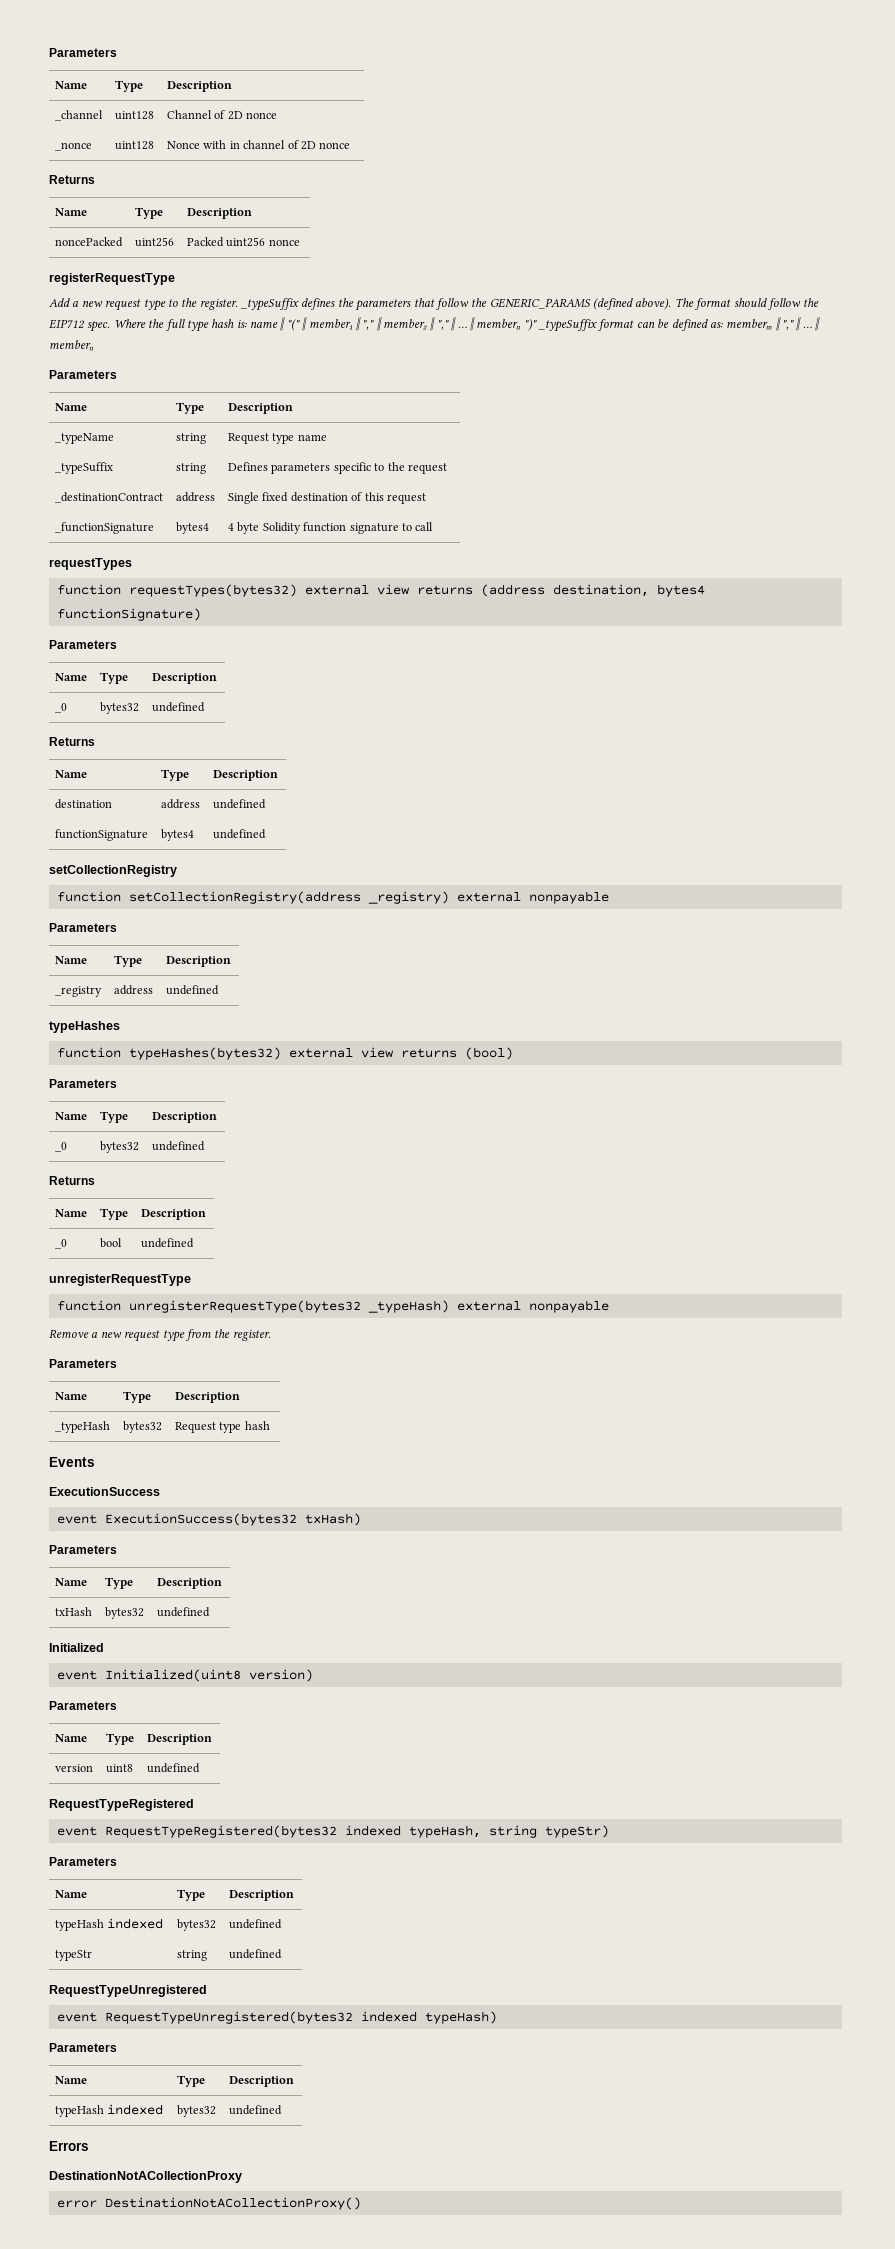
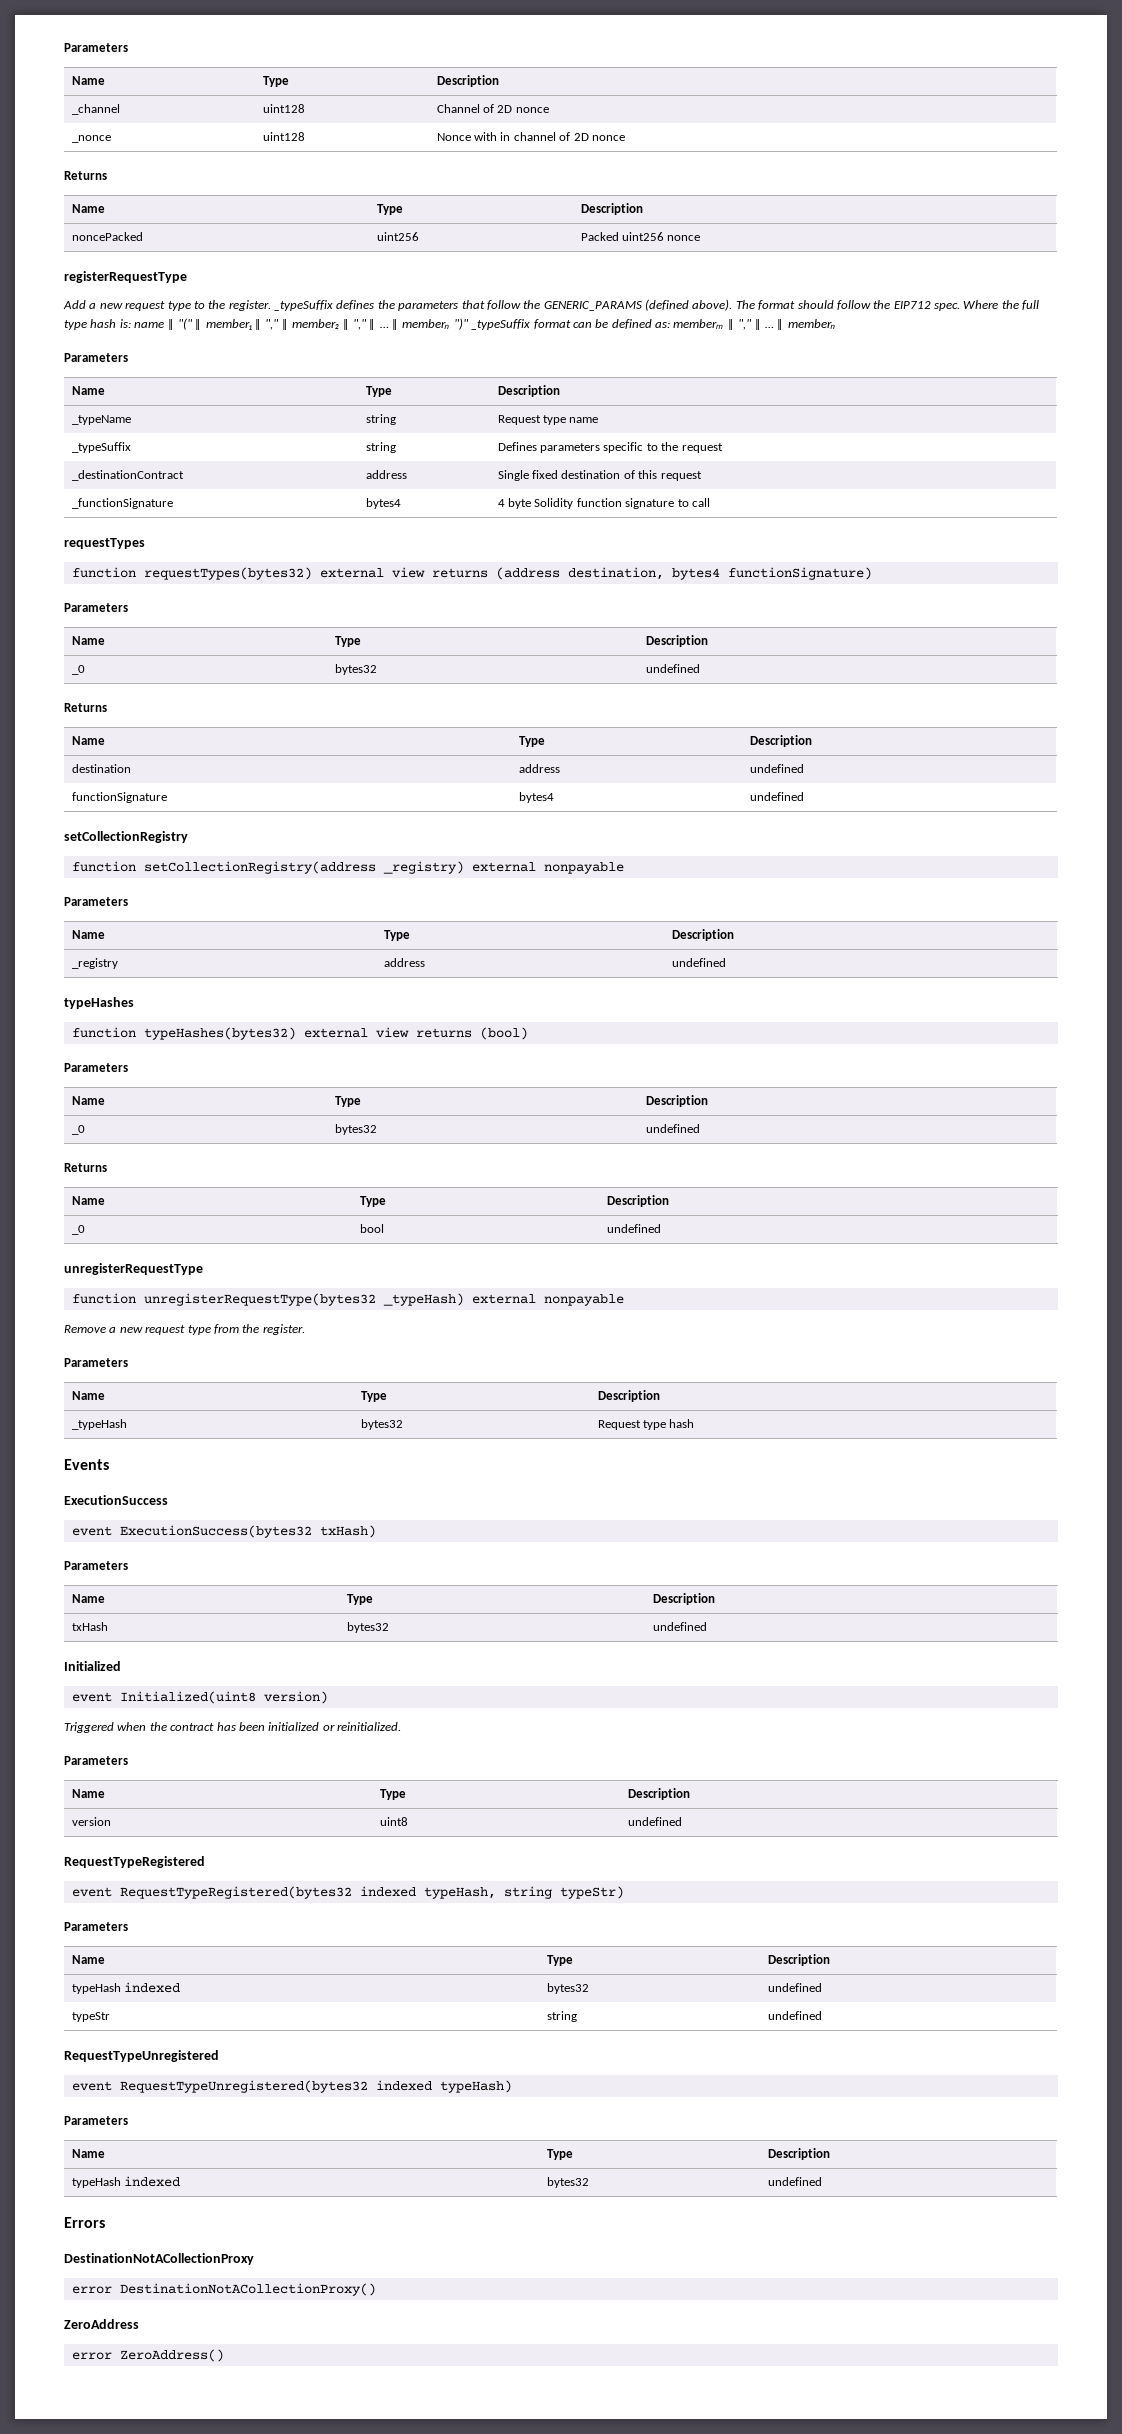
+ Triggered when the contract has been initialized or reinitialized.
+ ZeroAddress
+ error ZeroAddress()

